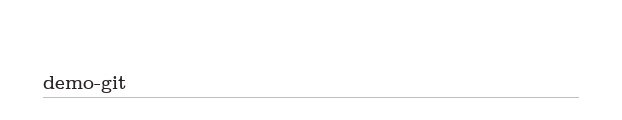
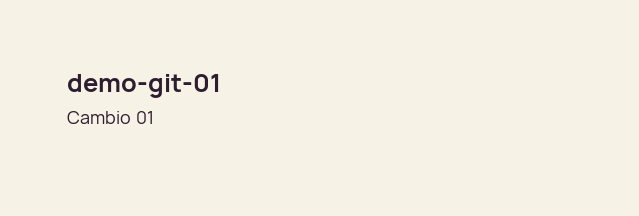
- demo-git
+ demo-git-01
+ Cambio 01

